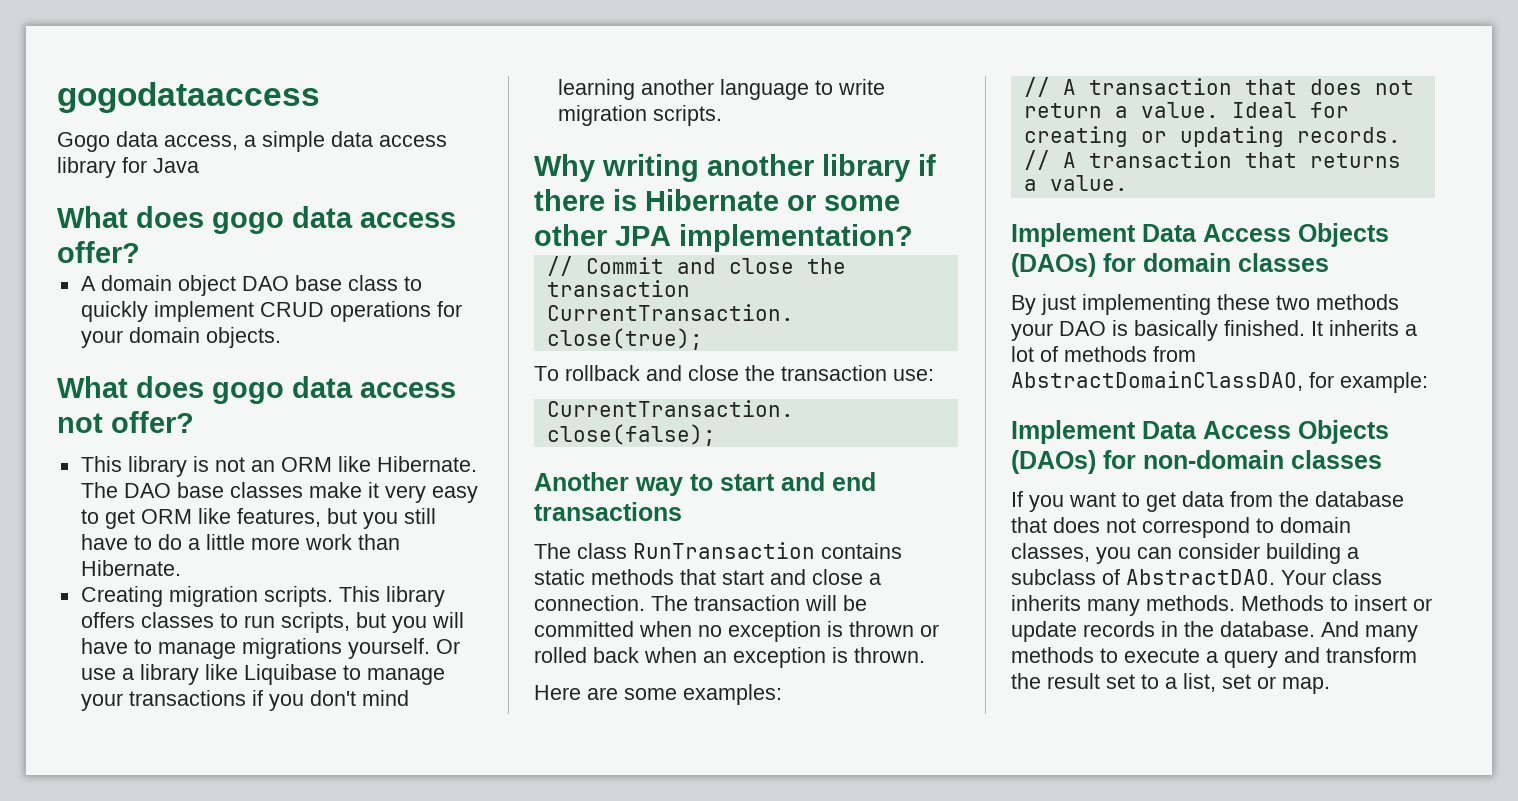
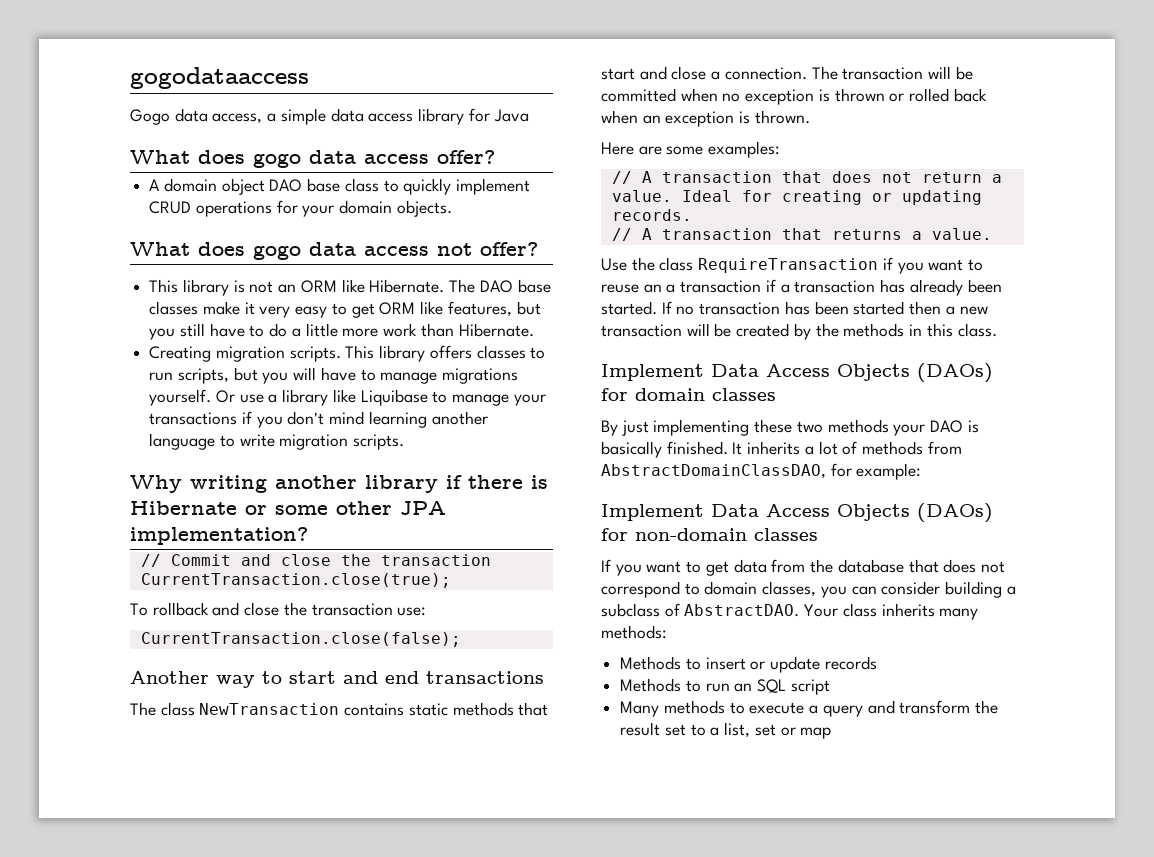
- The class RunTransaction contains static methods that start and close a connection.
+ The class NewTransaction contains static methods that start and close a connection.
+ Use the class RequireTransaction if you want to reuse an a transaction if a transaction has already been started. If no transaction has been started then a new transaction will be created by the methods in this class.
- Your class inherits many methods. Methods to insert or update records in the database. And many methods to execute a query and transform the result set to a list, set or map.
+ Your class inherits many methods:
+ Methods to insert or update records
+ Methods to run an SQL script
+ Many methods to execute a query and transform the result set to a list, set or map

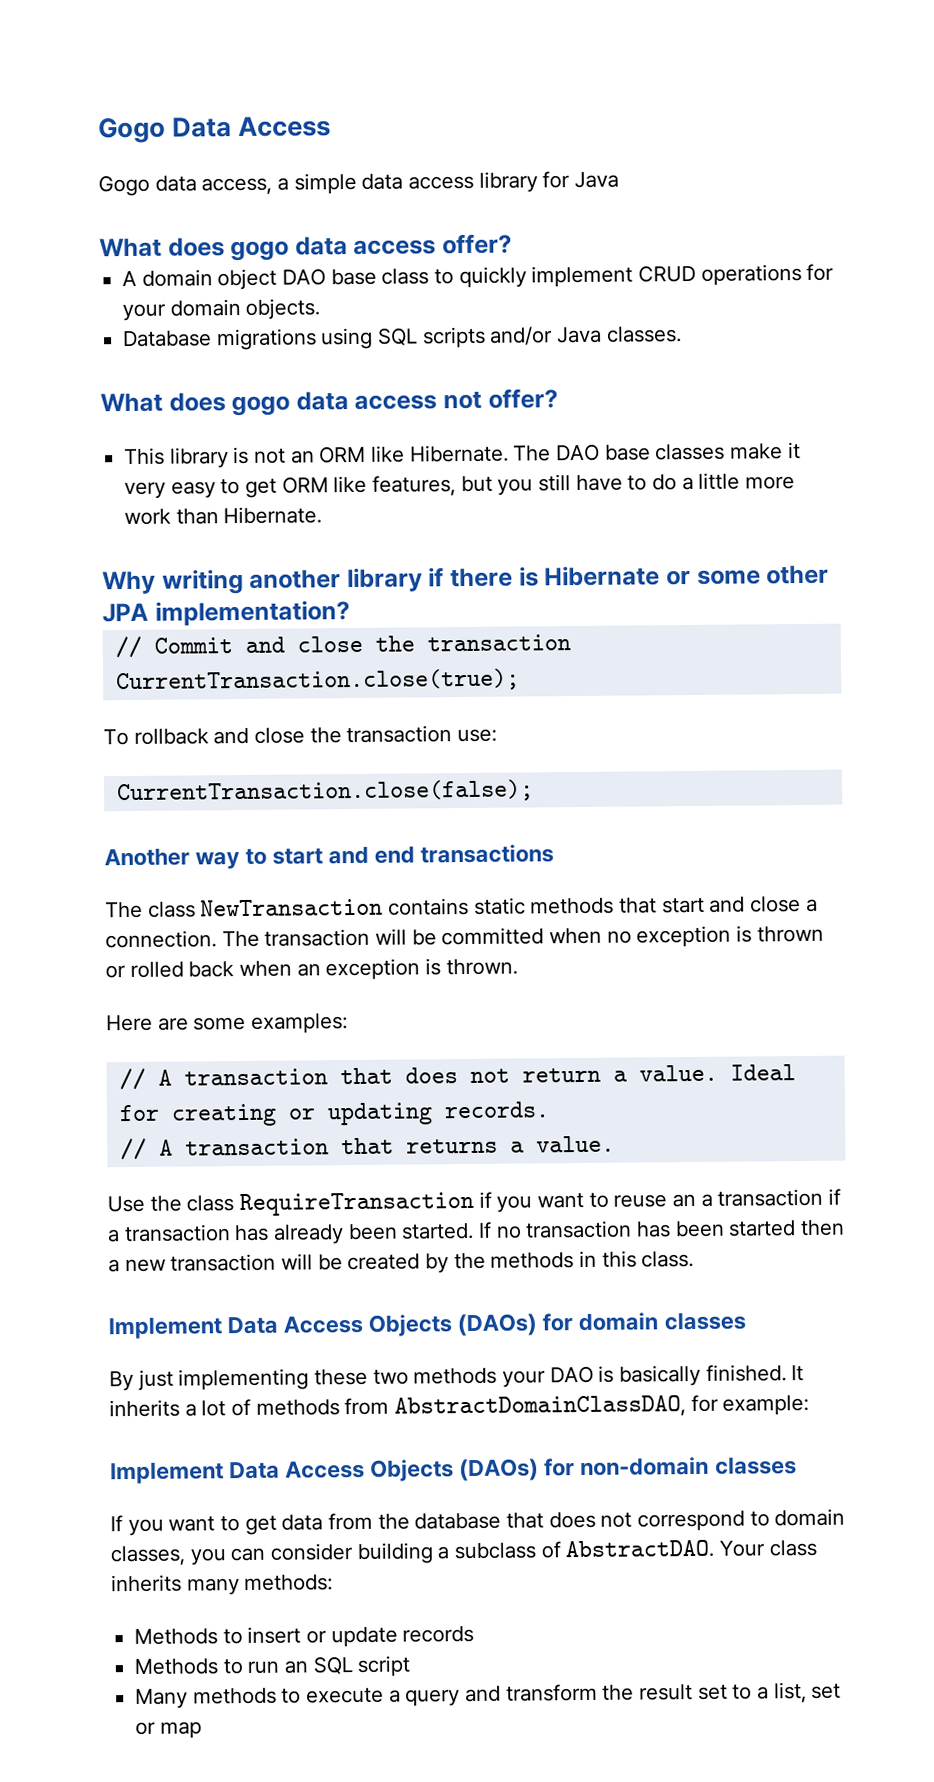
- gogodataaccess
+ Gogo Data Access
+ Database migrations using SQL scripts and/or Java classes.
- Creating migration scripts. This library offers classes to run scripts, but you will have to manage migrations yourself. Or use a library like Liquibase to manage your transactions if you don't mind learning another language to write migration scripts.

